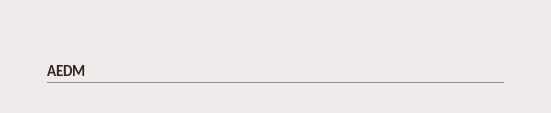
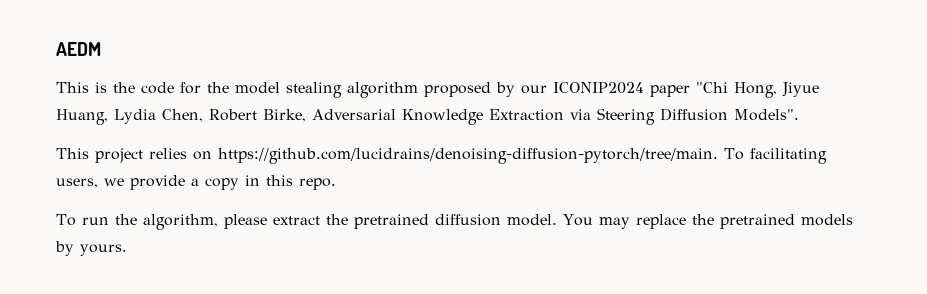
+ This is the code for the model stealing algorithm proposed by our ICONIP2024 paper "Chi Hong, Jiyue Huang, Lydia Chen, Robert Birke, Adversarial Knowledge Extraction via Steering Diffusion Models".
+ This project relies on https://github.com/lucidrains/denoising-diffusion-pytorch/tree/main. To facilitating users, we provide a copy in this repo.
+ To run the algorithm, please extract the pretrained diffusion model. You may replace the pretrained models by yours.

